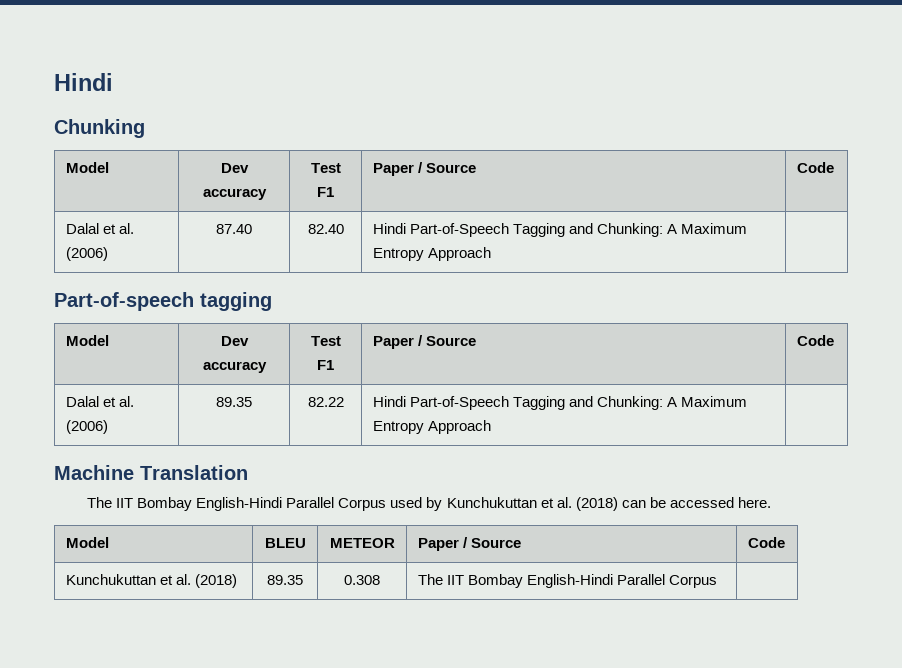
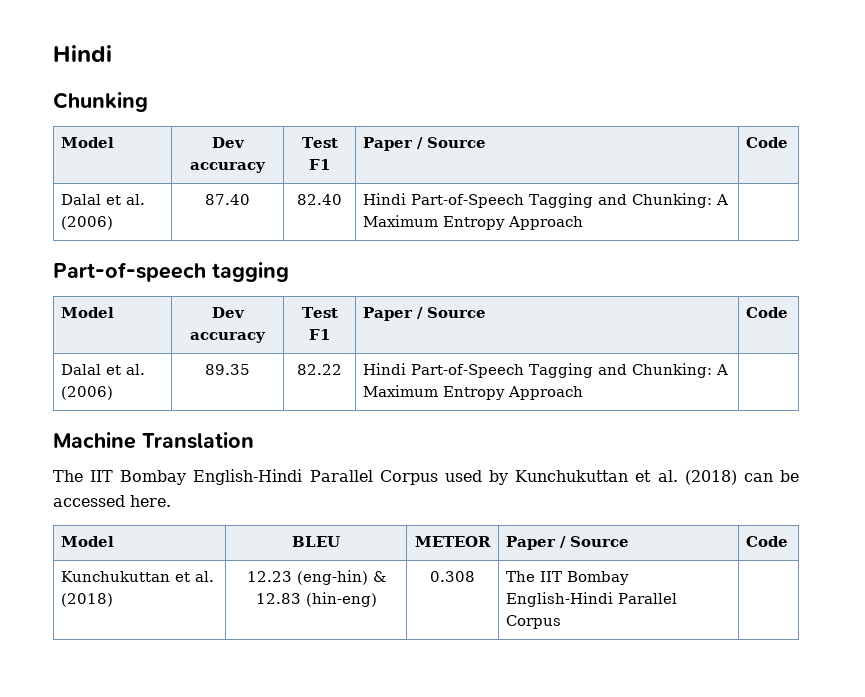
- Kunchukuttan et al. (2018) | 89.35 | 0.308 | The IIT Bombay English-Hindi Parallel Corpus |
+ Kunchukuttan et al. (2018) | 12.23 (eng-hin) & 12.83 (hin-eng) | 0.308 | The IIT Bombay English-Hindi Parallel Corpus |

